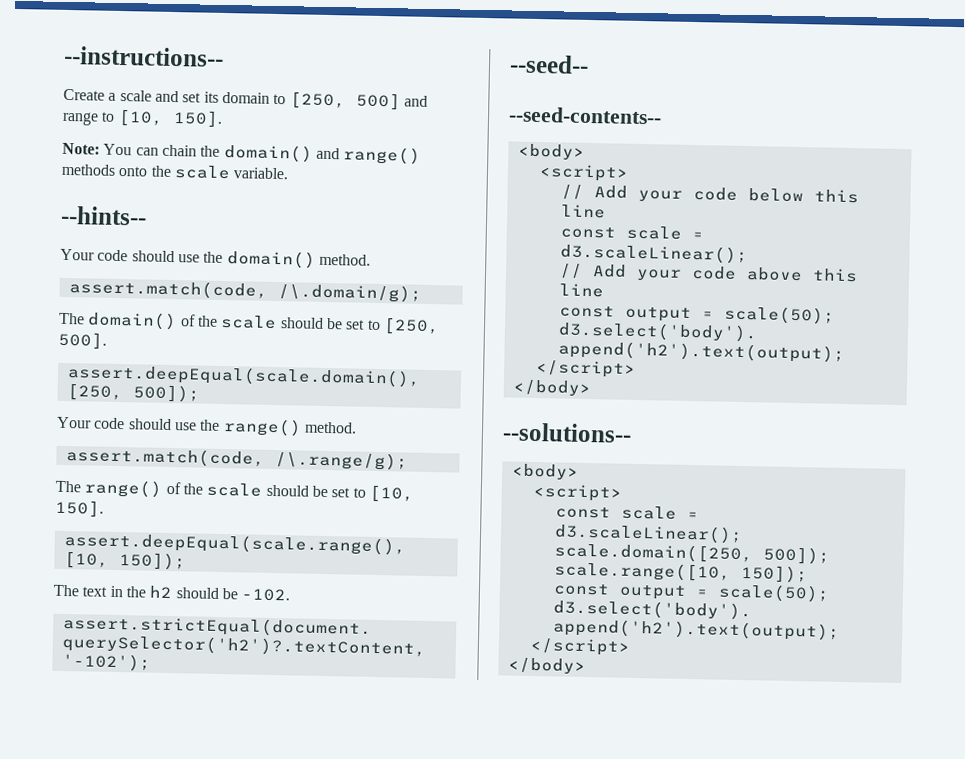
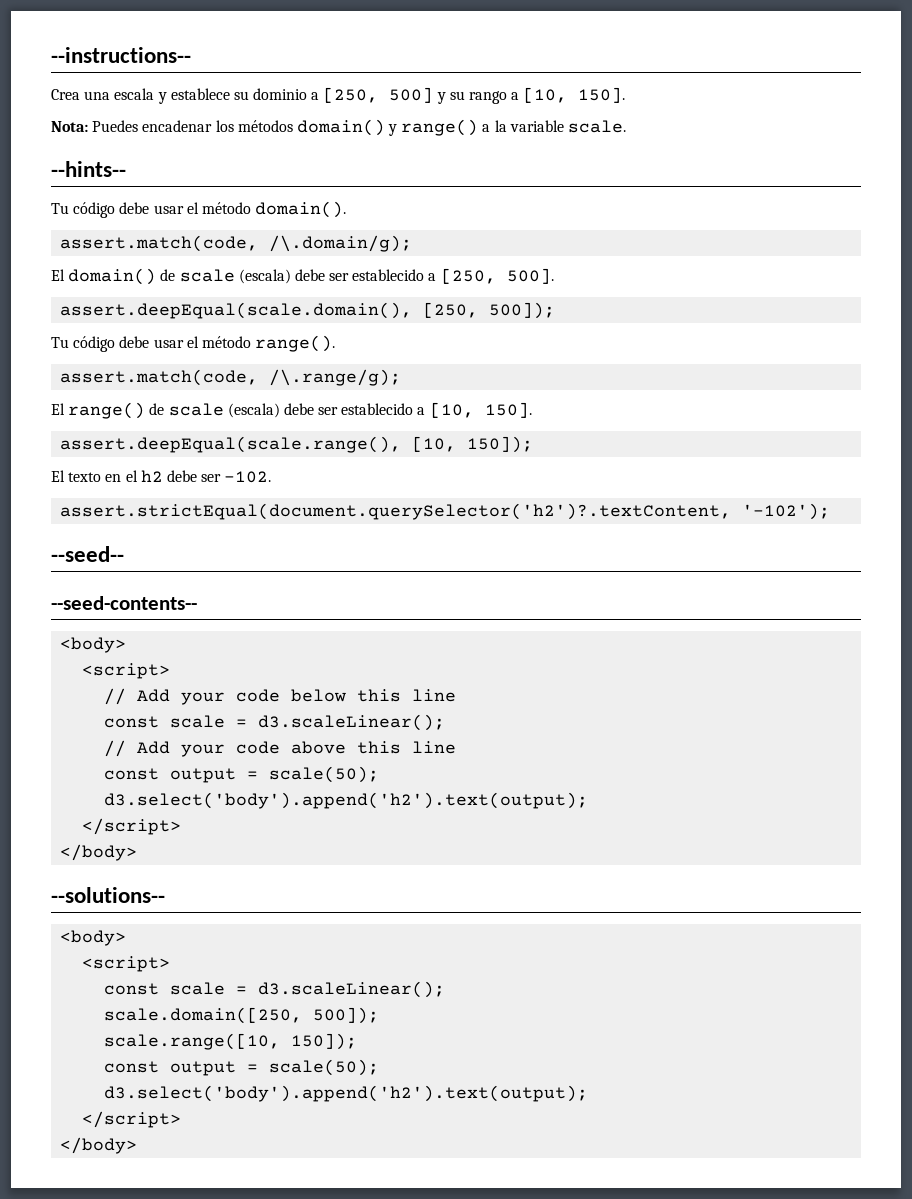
- Create a scale and set its domain to [250, 500] and range to [10, 150].
- Note: You can chain the domain() and range() methods onto the scale variable.
+ Crea una escala y establece su dominio a [250, 500] y su rango a [10, 150].
+ Nota: Puedes encadenar los métodos domain() y range() a la variable scale.
  --hints--
- Your code should use the domain() method.
+ Tu código debe usar el método domain().
  assert.match(code, /\.domain/g);
- The domain() of the scale should be set to [250, 500].
+ El domain() de scale (escala) debe ser establecido a [250, 500].
- Your code should use the range() method.
+ Tu código debe usar el método range().
  assert.match(code, /\.range/g);
- The range() of the scale should be set to [10, 150].
+ El range() de scale (escala) debe ser establecido a [10, 150].
- The text in the h2 should be -102.
+ El texto en el h2 debe ser -102.

